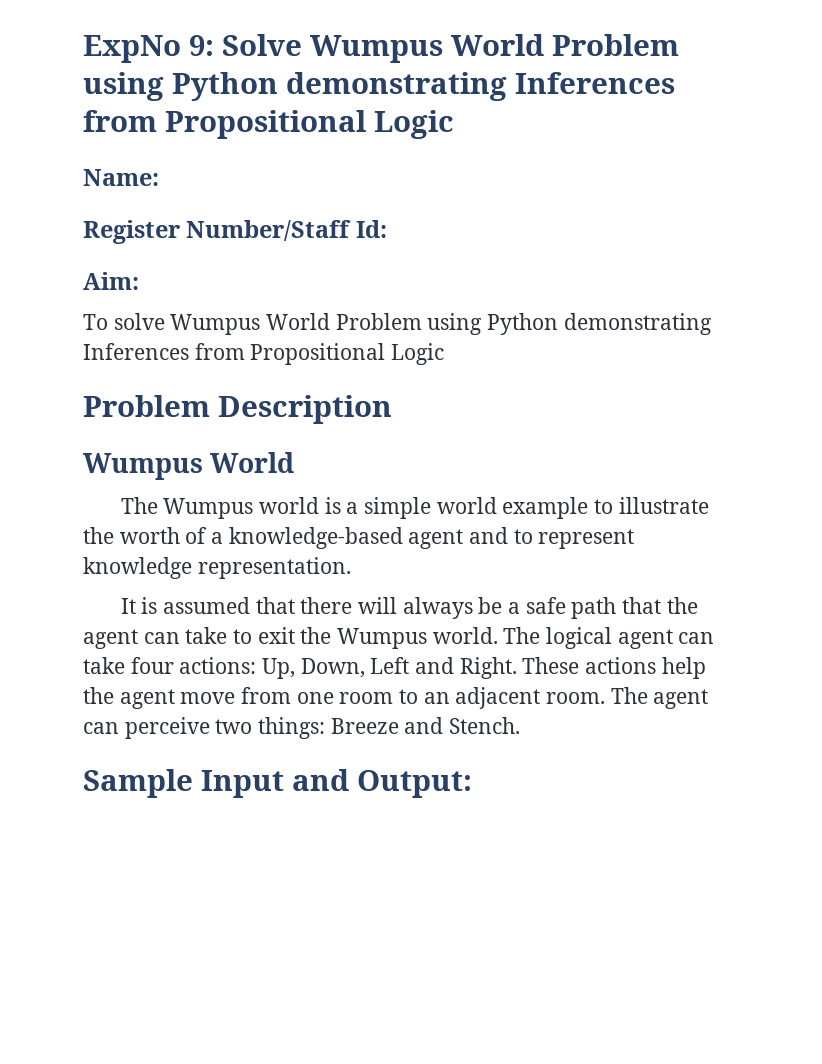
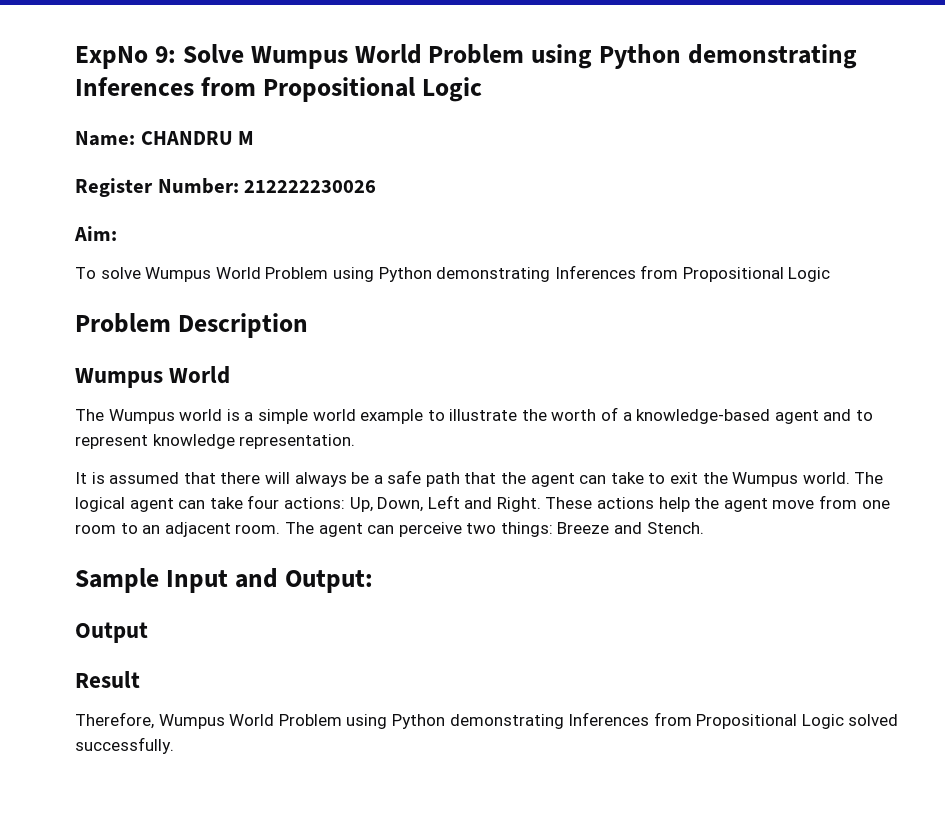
- Name:
+ Name: CHANDRU M
- Register Number/Staff Id:
+ Register Number: 212222230026
+ Output
+ Result
+ Therefore, Wumpus World Problem using Python demonstrating Inferences from Propositional Logic solved successfully.

